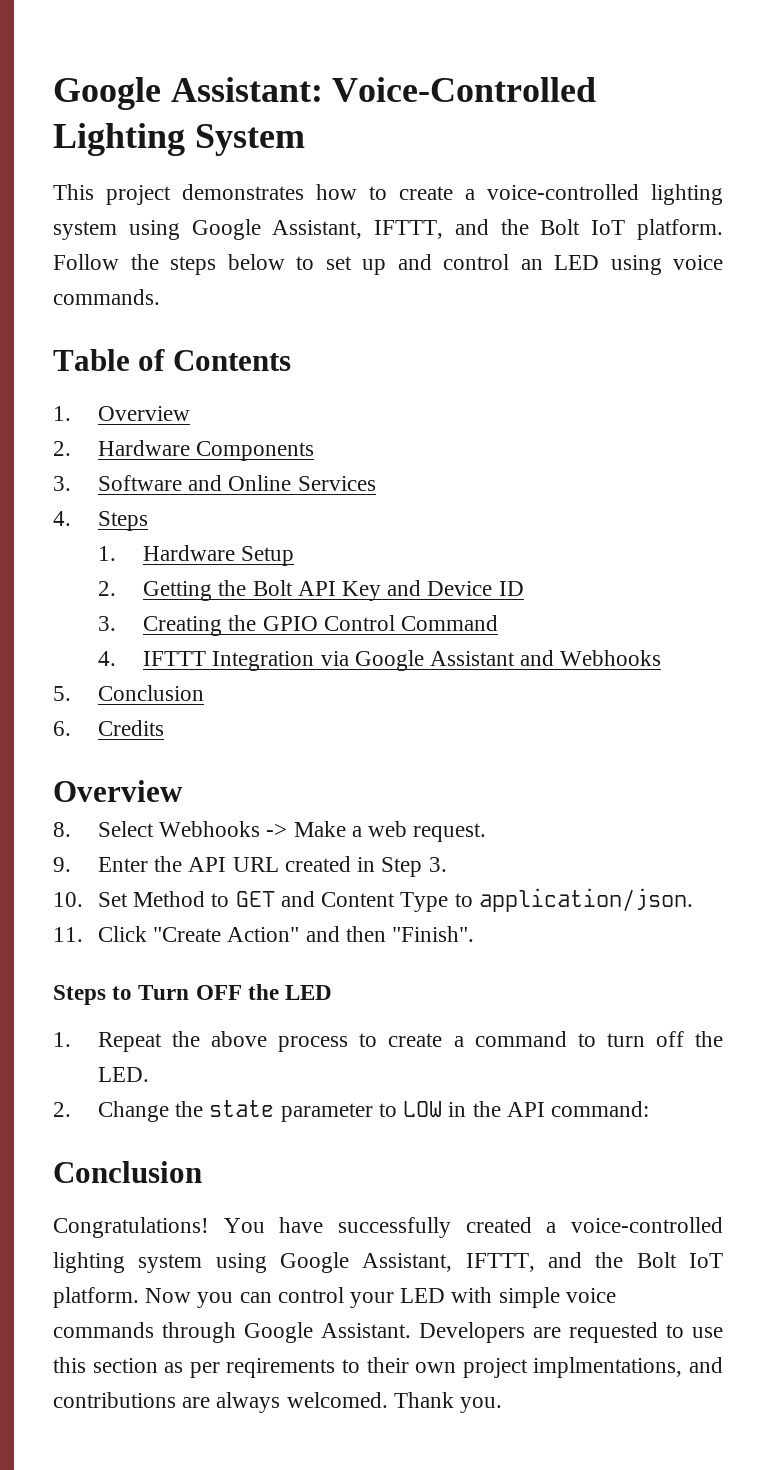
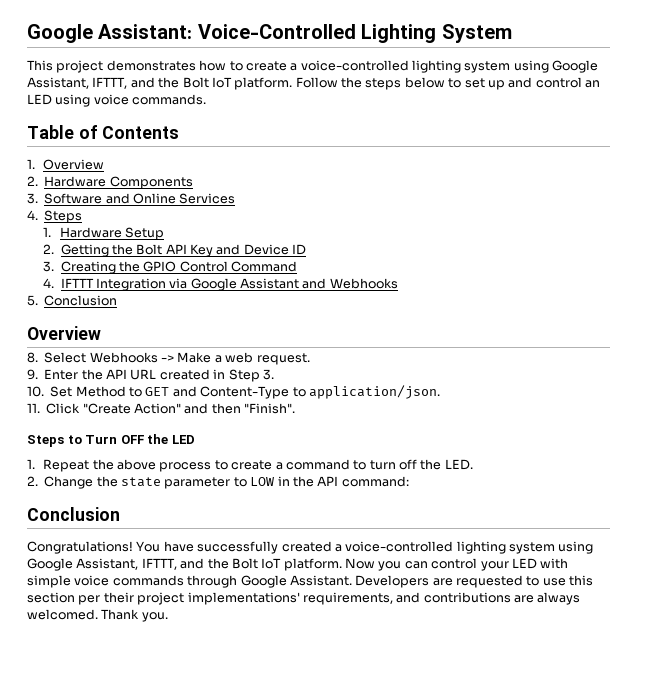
- 6. Credits
- 10. Set Method to GET and Content Type to application/json.
+ 10. Set Method to GET and Content-Type to application/json.
- Developers are requested to use this section as per reqirements to their own project implmentations, and contributions are always welcomed.
+ Developers are requested to use this section per their project implementations' requirements, and contributions are always welcomed.

